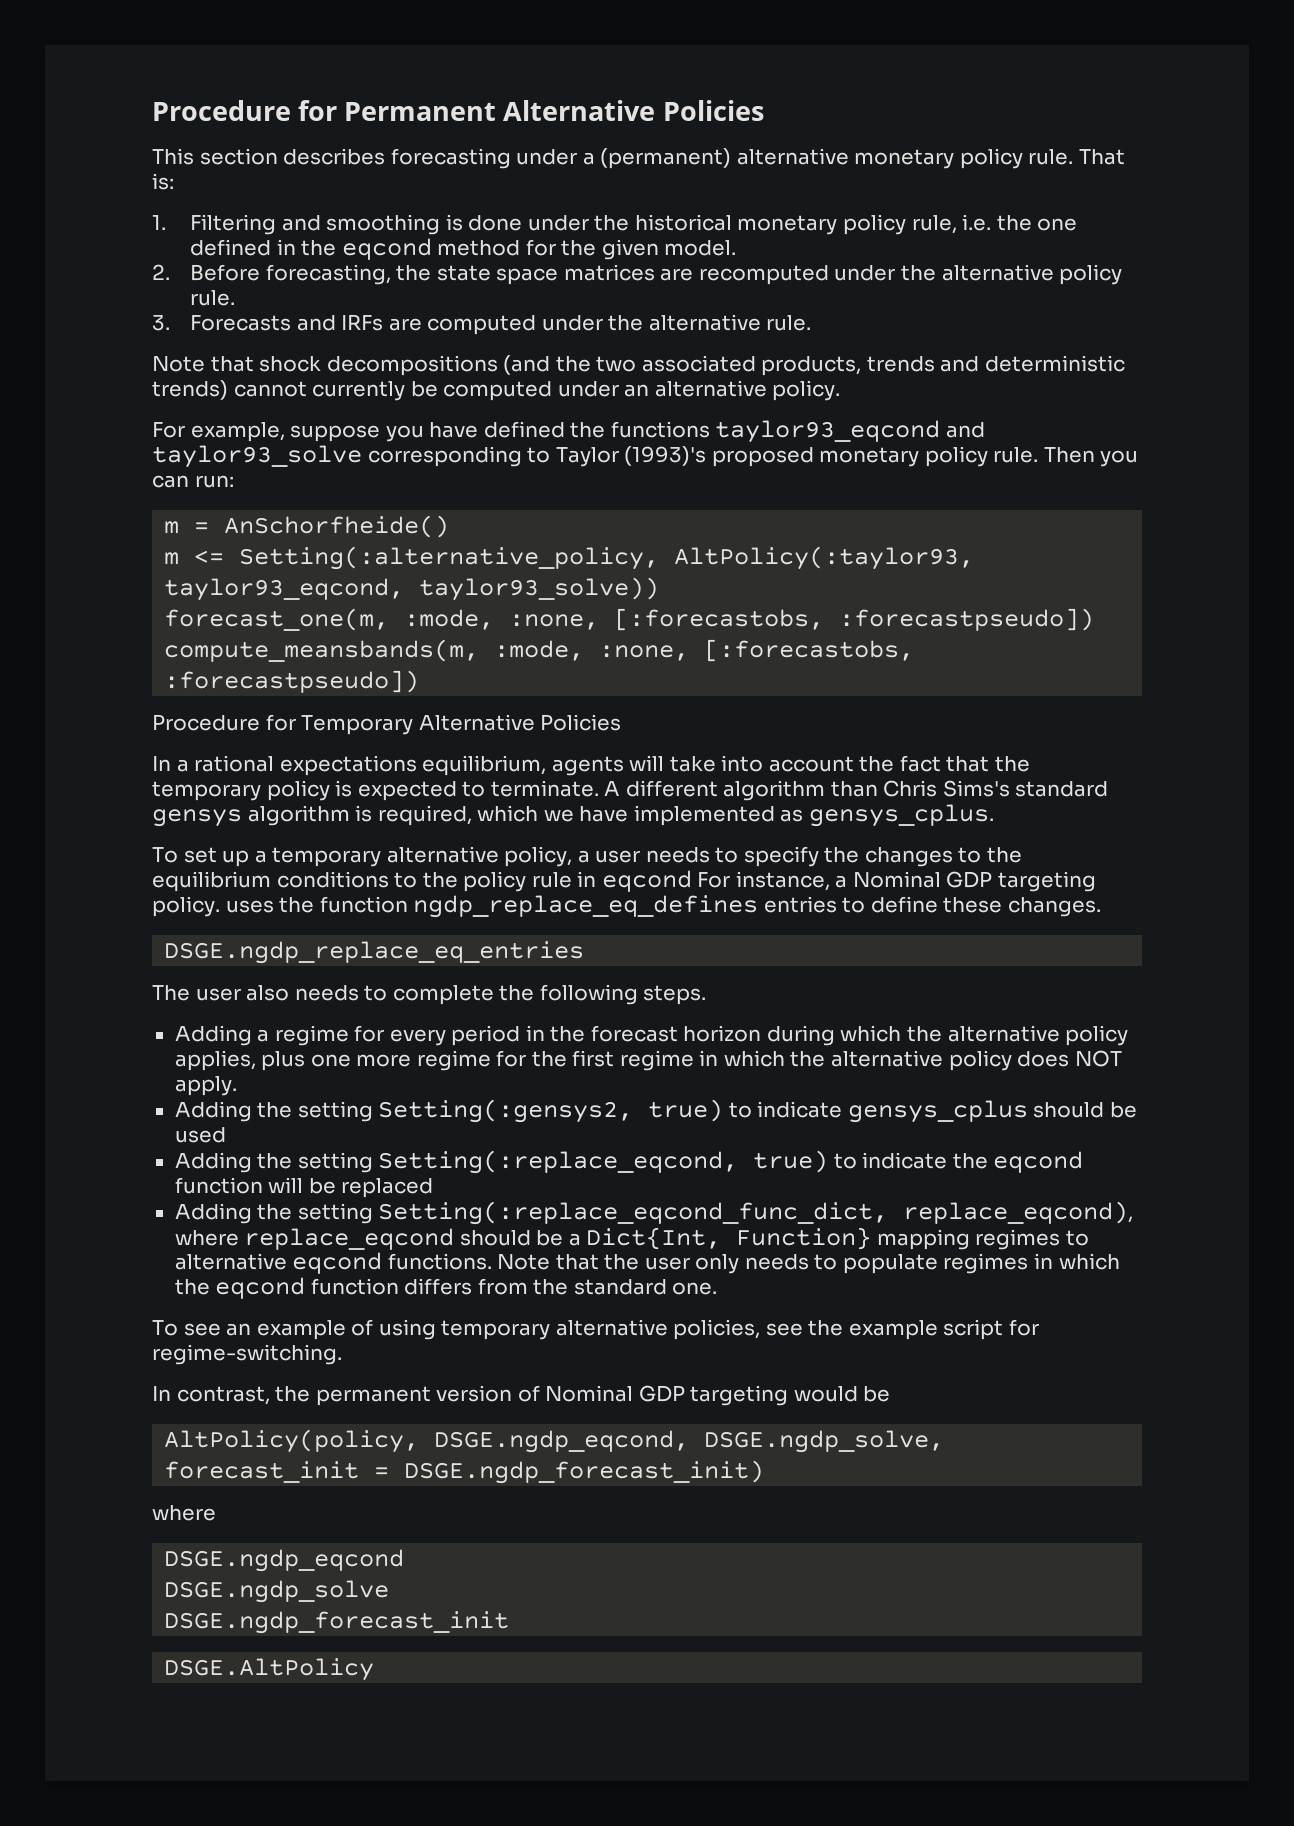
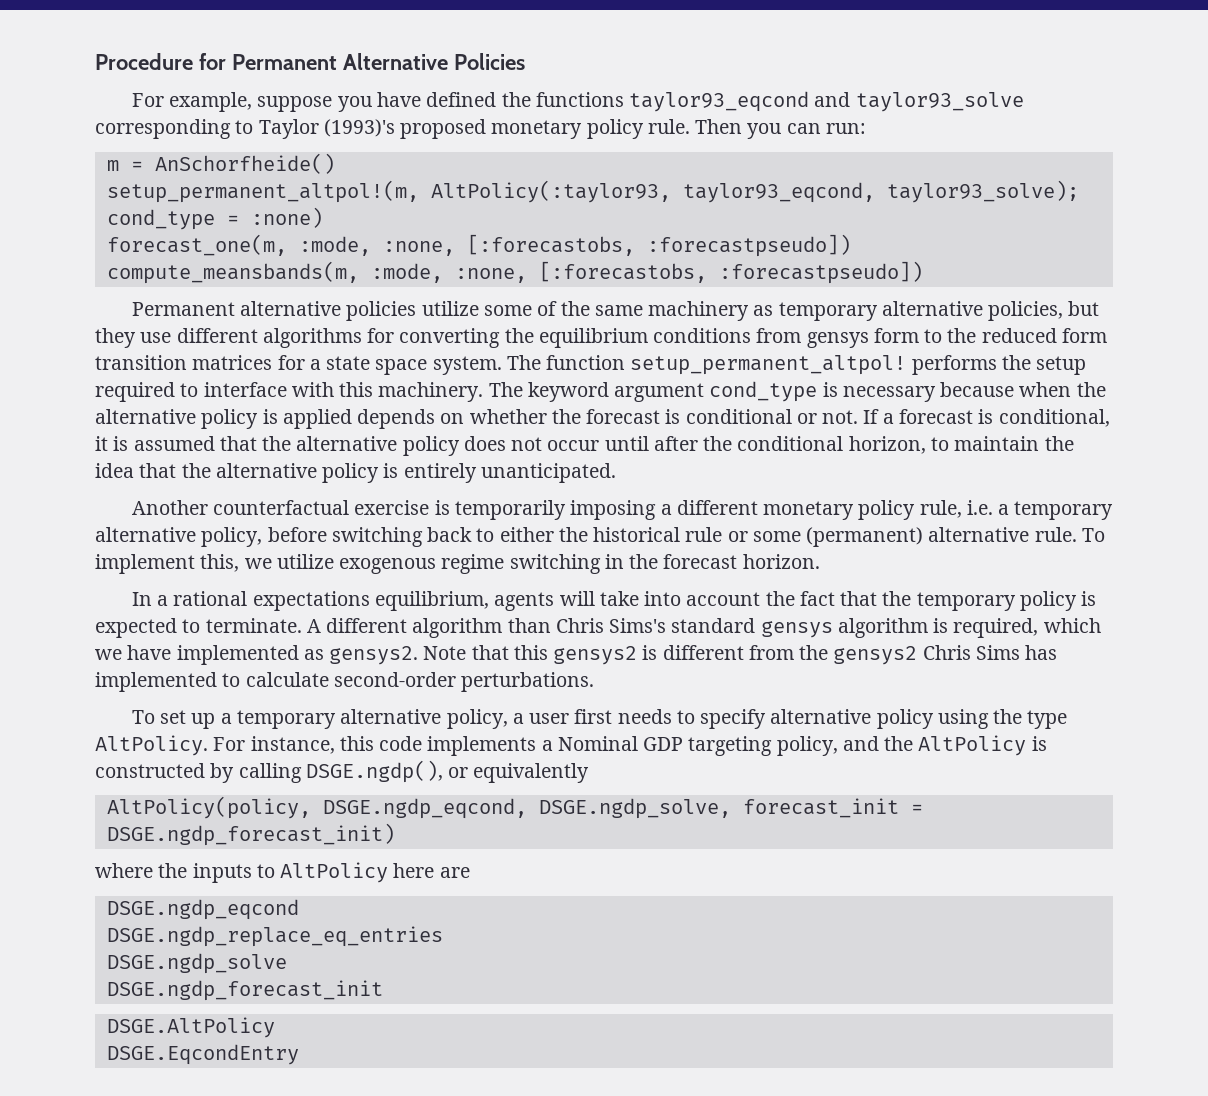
- This section describes forecasting under a (permanent) alternative monetary policy rule. That is:
- 1. Filtering and smoothing is done under the historical monetary policy rule, i.e. the one defined in the eqcond method for the given model.
- 2. Before forecasting, the state space matrices are recomputed under the alternative policy rule.
- 3. Forecasts and IRFs are computed under the alternative rule.
- Note that shock decompositions (and the two associated products, trends and deterministic trends) cannot currently be computed under an alternative policy.
- m <= Setting(:alternative_policy, AltPolicy(:taylor93, taylor93_eqcond, taylor93_solve))
+ setup_permanent_altpol!(m, AltPolicy(:taylor93, taylor93_eqcond, taylor93_solve); cond_type = :none)
- Procedure for Temporary Alternative Policies
+ Permanent alternative policies utilize some of the same machinery as temporary alternative policies, but they use different algorithms for converting the equilibrium conditions from gensys form to the reduced form transition matrices for a state space system. The function setup_permanent_altpol! performs the setup required to interface with this machinery. The keyword argument cond_type is necessary because when the alternative policy is applied depends on whether the forecast is conditional or not. If a forecast is conditional, it is assumed that the alternative policy does not occur until after the conditional horizon, to maintain the idea that the alternative policy is entirely unanticipated.
+ Another counterfactual exercise is temporarily imposing a different monetary policy rule, i.e. a temporary alternative policy, before switching back to either the historical rule or some (permanent) alternative rule. To implement this, we utilize exogenous regime switching in the forecast horizon.
- A different algorithm than Chris Sims's standard gensys algorithm is required, which we have implemented as gensys_cplus.
+ A different algorithm than Chris Sims's standard gensys algorithm is required, which we have implemented as gensys2. Note that this gensys2 is different from the gensys2 Chris Sims has implemented to calculate second-order perturbations.
- To set up a temporary alternative policy, a user needs to specify the changes to the equilibrium conditions to the policy rule in eqcond For instance, a Nominal GDP targeting policy. uses the function ngdp_replace_eq_defines entries to define these changes.
- DSGE.ngdp_replace_eq_entries
- The user also needs to complete the following steps.
- Adding a regime for every period in the forecast horizon during which the alternative policy applies, plus one more regime for the first regime in which the alternative policy does NOT apply.
- Adding the setting Setting(:gensys2, true) to indicate gensys_cplus should be used
- Adding the setting Setting(:replace_eqcond, true) to indicate the eqcond function will be replaced
- Adding the setting Setting(:replace_eqcond_func_dict, replace_eqcond), where replace_eqcond should be a Dict{Int, Function} mapping regimes to alternative eqcond functions. Note that the user only needs to populate regimes in which the eqcond function differs from the standard one.
- To see an example of using temporary alternative policies, see the example script for regime-switching.
- In contrast, the permanent version of Nominal GDP targeting would be
+ To set up a temporary alternative policy, a user first needs to specify alternative policy using the type AltPolicy. For instance, this code implements a Nominal GDP targeting policy, and the AltPolicy is constructed by calling DSGE.ngdp(), or equivalently
  AltPolicy(policy, DSGE.ngdp_eqcond, DSGE.ngdp_solve, forecast_init = DSGE.ngdp_forecast_init)
- where
+ where the inputs to AltPolicy here are
+ DSGE.ngdp_replace_eq_entries
+ DSGE.EqcondEntry

